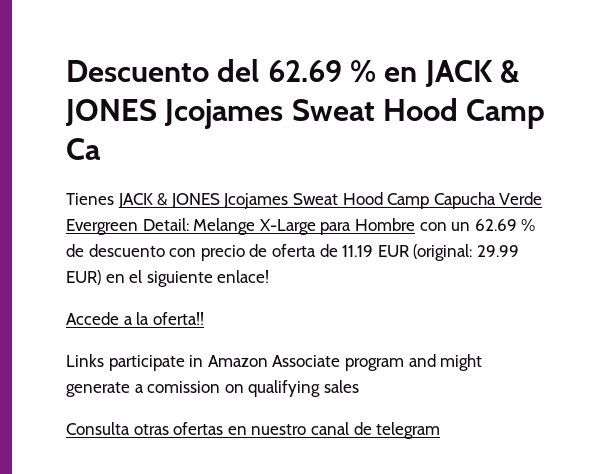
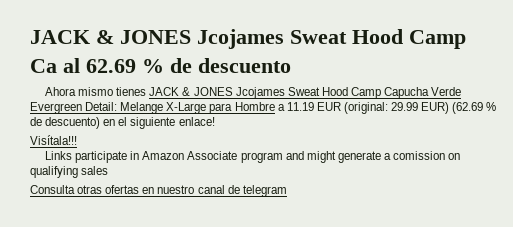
- Descuento del 62.69 % en JACK & JONES Jcojames Sweat Hood Camp Ca
- Tienes JACK & JONES Jcojames Sweat Hood Camp Capucha Verde Evergreen Detail: Melange X-Large para Hombre con un 62.69 % de descuento con precio de oferta de 11.19 EUR (original: 29.99 EUR) en el siguiente enlace!
+ JACK & JONES Jcojames Sweat Hood Camp Ca al 62.69 % de descuento
+ Ahora mismo tienes JACK & JONES Jcojames Sweat Hood Camp Capucha Verde Evergreen Detail: Melange X-Large para Hombre a 11.19 EUR (original: 29.99 EUR) (62.69 % de descuento) en el siguiente enlace!
- Accede a la oferta!!
+ Visítala!!!

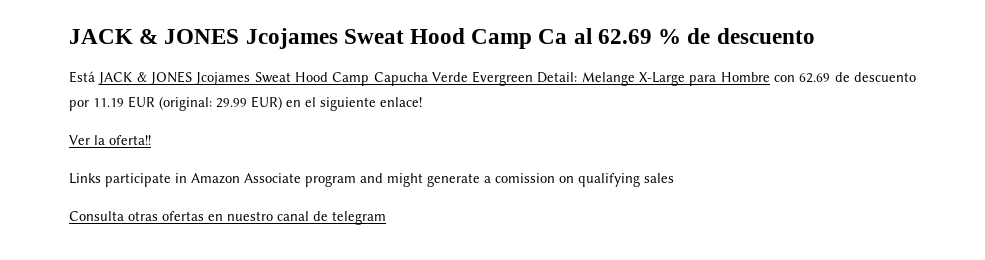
- Ahora mismo tienes JACK & JONES Jcojames Sweat Hood Camp Capucha Verde Evergreen Detail: Melange X-Large para Hombre a 11.19 EUR (original: 29.99 EUR) (62.69 % de descuento) en el siguiente enlace!
+ Está JACK & JONES Jcojames Sweat Hood Camp Capucha Verde Evergreen Detail: Melange X-Large para Hombre con 62.69 de descuento por 11.19 EUR (original: 29.99 EUR) en el siguiente enlace!
- Visítala!!!
+ Ver la oferta!!

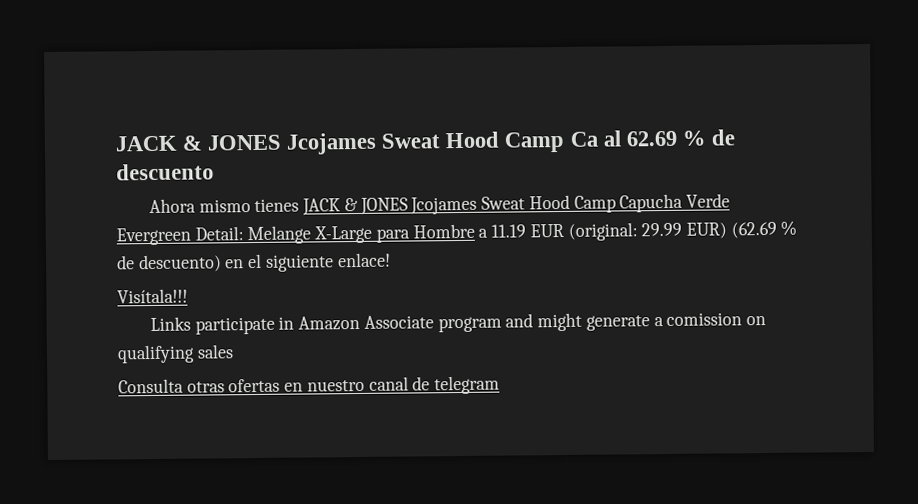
- Está JACK & JONES Jcojames Sweat Hood Camp Capucha Verde Evergreen Detail: Melange X-Large para Hombre con 62.69 de descuento por 11.19 EUR (original: 29.99 EUR) en el siguiente enlace!
+ Ahora mismo tienes JACK & JONES Jcojames Sweat Hood Camp Capucha Verde Evergreen Detail: Melange X-Large para Hombre a 11.19 EUR (original: 29.99 EUR) (62.69 % de descuento) en el siguiente enlace!
- Ver la oferta!!
+ Visítala!!!

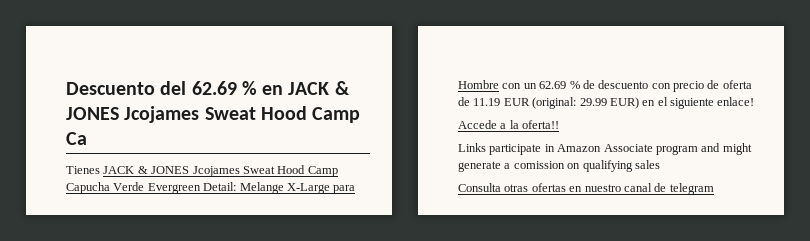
- JACK & JONES Jcojames Sweat Hood Camp Ca al 62.69 % de descuento
- Ahora mismo tienes JACK & JONES Jcojames Sweat Hood Camp Capucha Verde Evergreen Detail: Melange X-Large para Hombre a 11.19 EUR (original: 29.99 EUR) (62.69 % de descuento) en el siguiente enlace!
+ Descuento del 62.69 % en JACK & JONES Jcojames Sweat Hood Camp Ca
+ Tienes JACK & JONES Jcojames Sweat Hood Camp Capucha Verde Evergreen Detail: Melange X-Large para Hombre con un 62.69 % de descuento con precio de oferta de 11.19 EUR (original: 29.99 EUR) en el siguiente enlace!
- Visítala!!!
+ Accede a la oferta!!

